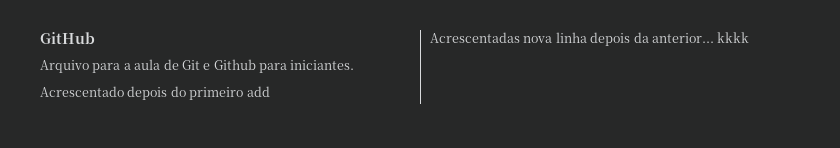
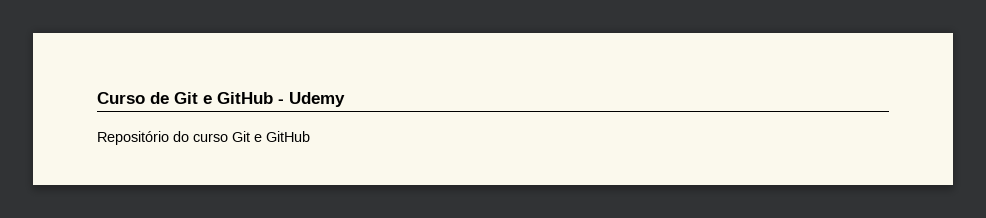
- GitHub
- Arquivo para a aula de Git e Github para iniciantes.
- Acrescentado depois do primeiro add
- Acrescentadas nova linha depois da anterior... kkkk
+ Curso de Git e GitHub - Udemy
+ Repositório do curso Git e GitHub

